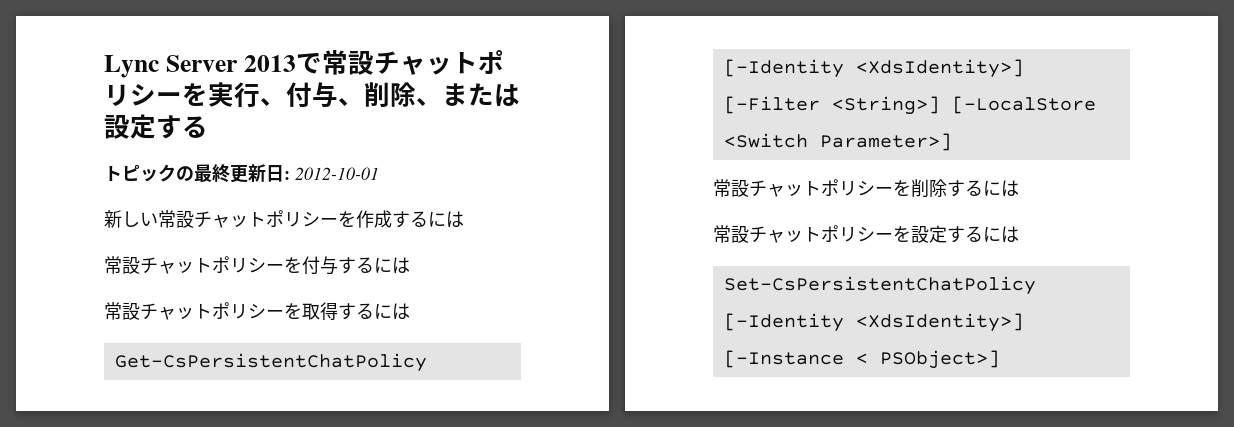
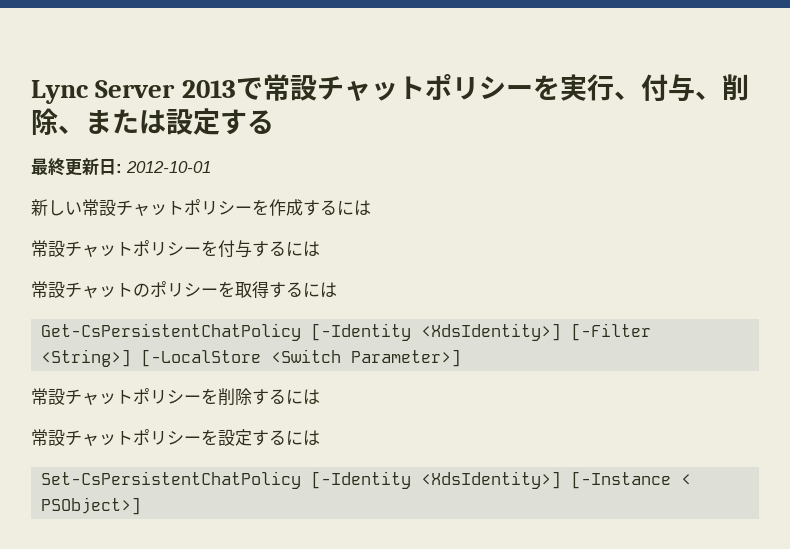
- トピックの最終更新日: 2012-10-01
+ 最終更新日: 2012-10-01
- 常設チャットポリシーを取得するには
+ 常設チャットのポリシーを取得するには

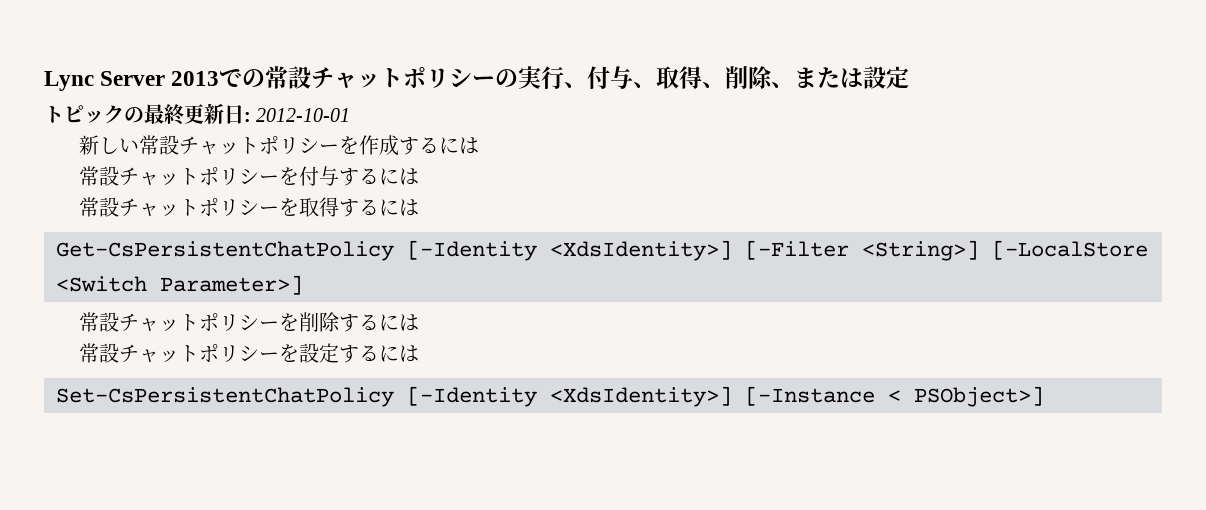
- Lync Server 2013で常設チャットポリシーを実行、付与、削除、または設定する
- 最終更新日: 2012-10-01
+ Lync Server 2013での常設チャットポリシーの実行、付与、取得、削除、または設定
+ トピックの最終更新日: 2012-10-01
- 常設チャットのポリシーを取得するには
+ 常設チャットポリシーを取得するには

